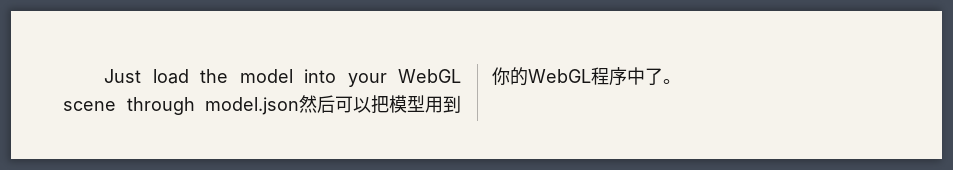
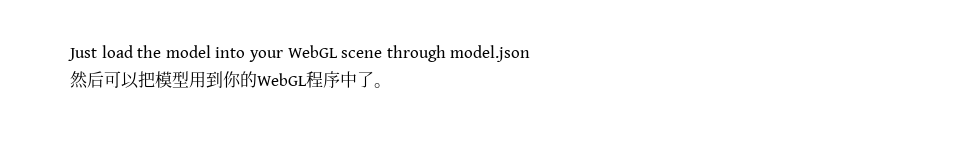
- Just load the model into your WebGL scene through model.json然后可以把模型用到你的WebGL程序中了。
+ Just load the model into your WebGL scene through model.json
+ 然后可以把模型用到你的WebGL程序中了。

